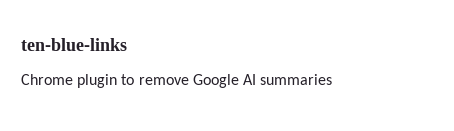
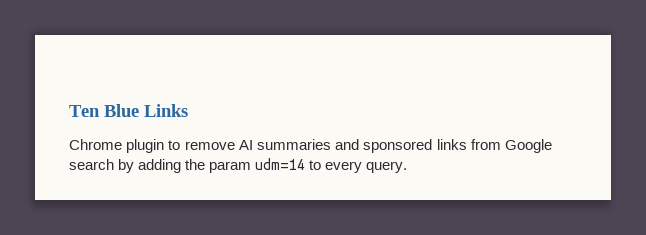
- ten-blue-links
+ Ten Blue Links
- Chrome plugin to remove Google AI summaries
+ Chrome plugin to remove AI summaries and sponsored links from Google search by adding the param udm=14 to every query.

